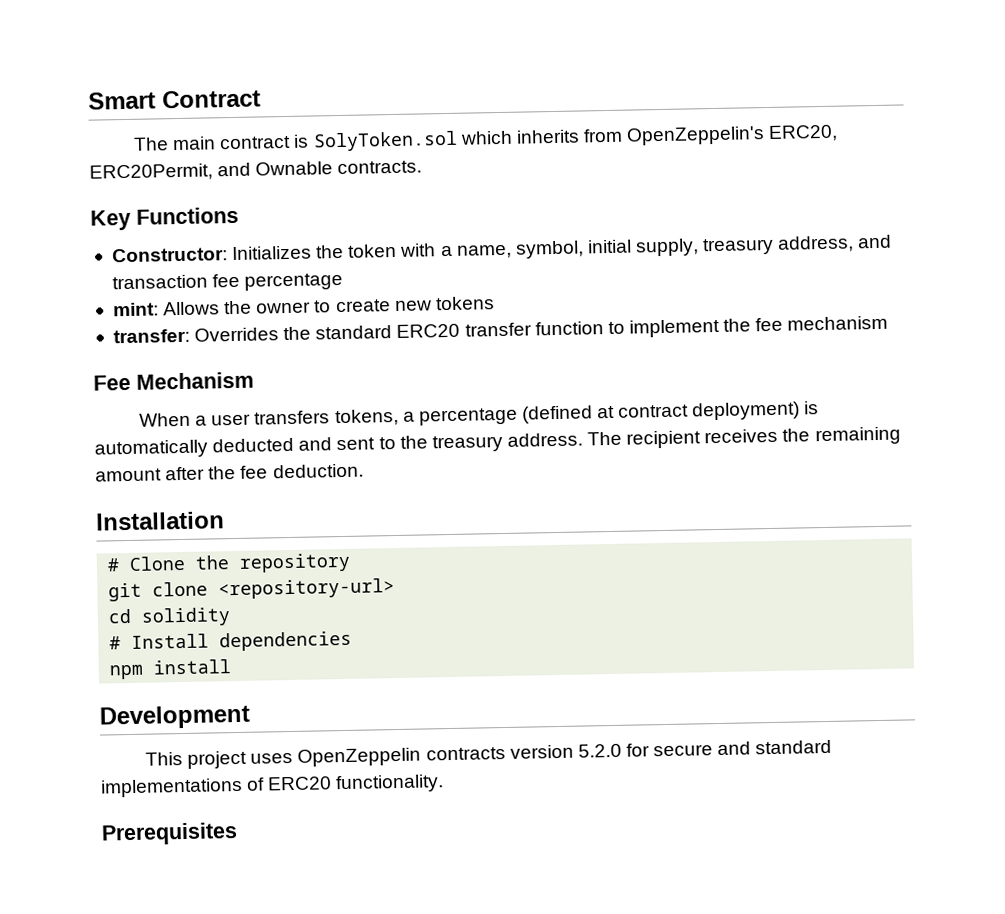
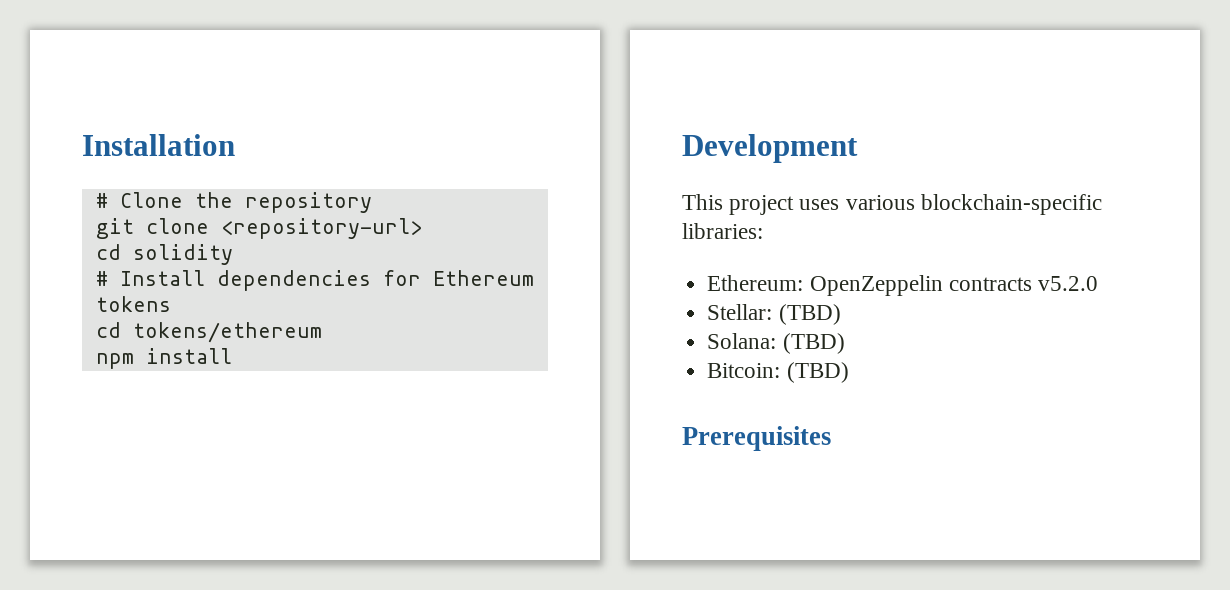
- Smart Contract
- The main contract is SolyToken.sol which inherits from OpenZeppelin's ERC20, ERC20Permit, and Ownable contracts.
- Key Functions
- Constructor: Initializes the token with a name, symbol, initial supply, treasury address, and transaction fee percentage
- mint: Allows the owner to create new tokens
- transfer: Overrides the standard ERC20 transfer function to implement the fee mechanism
- Fee Mechanism
- When a user transfers tokens, a percentage (defined at contract deployment) is automatically deducted and sent to the treasury address. The recipient receives the remaining amount after the fee deduction.
- # Install dependencies
+ # Install dependencies for Ethereum tokens
+ cd tokens/ethereum
- This project uses OpenZeppelin contracts version 5.2.0 for secure and standard implementations of ERC20 functionality.
+ This project uses various blockchain-specific libraries:
+ Ethereum: OpenZeppelin contracts v5.2.0
+ Stellar: (TBD)
+ Solana: (TBD)
+ Bitcoin: (TBD)

